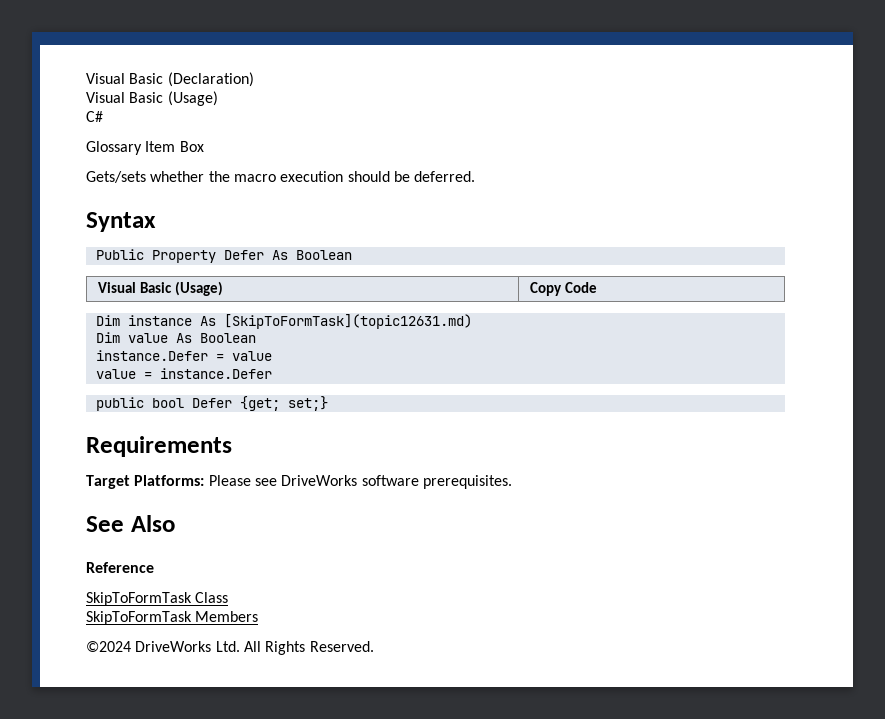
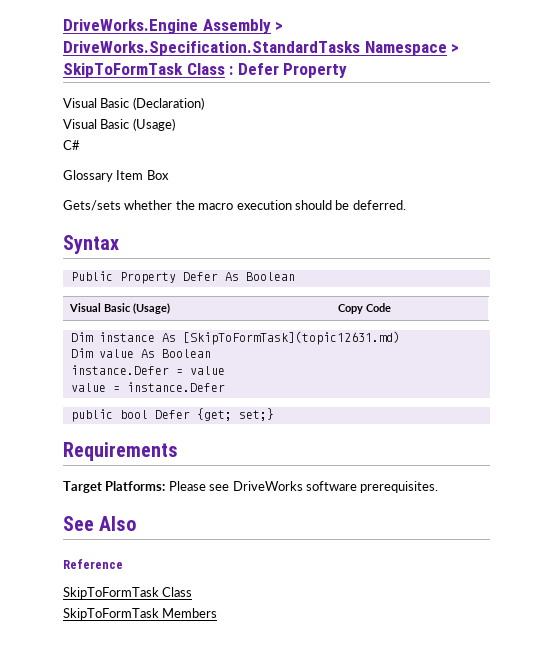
+ DriveWorks.Engine Assembly > DriveWorks.Specification.StandardTasks Namespace > SkipToFormTask Class : Defer Property
- ©2024 DriveWorks Ltd. All Rights Reserved.

